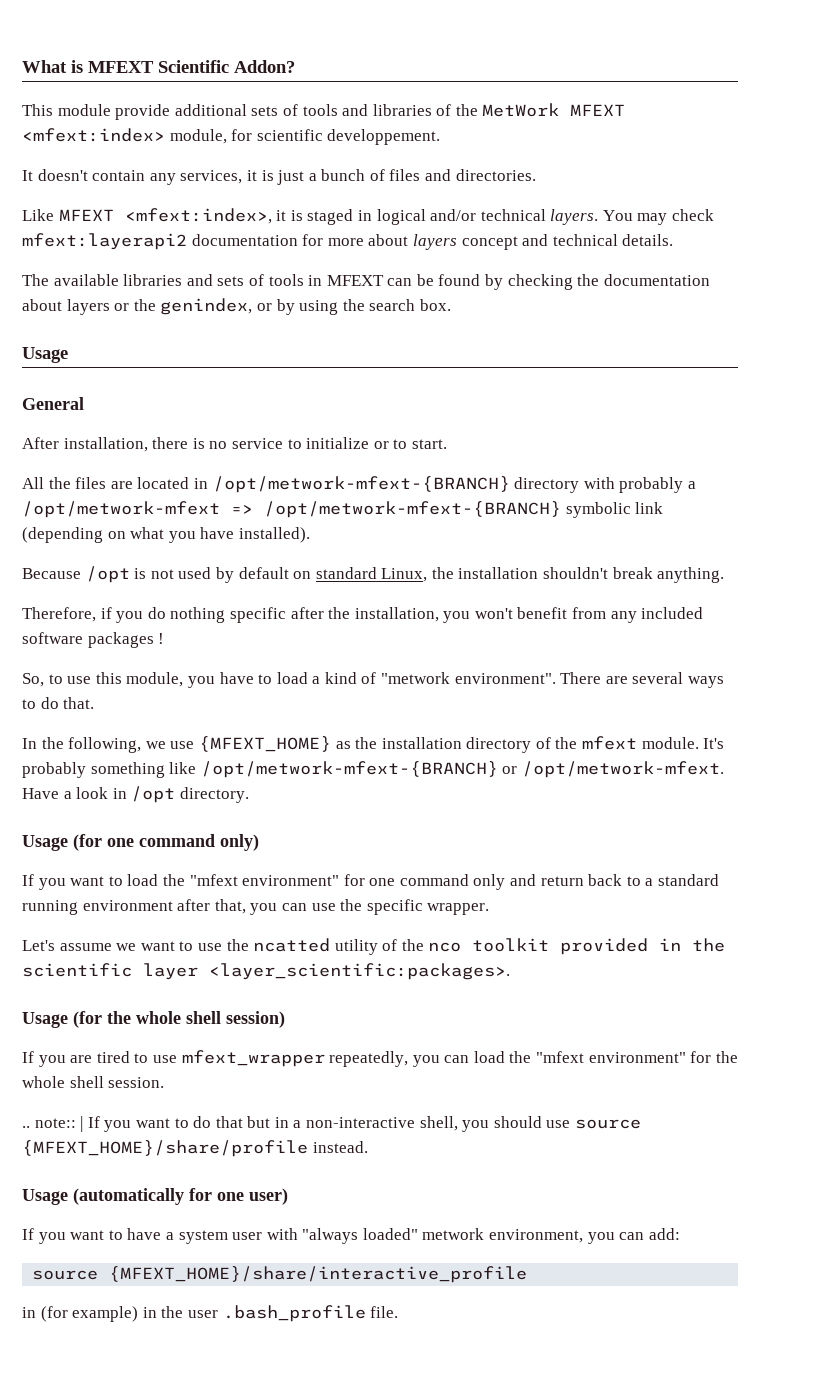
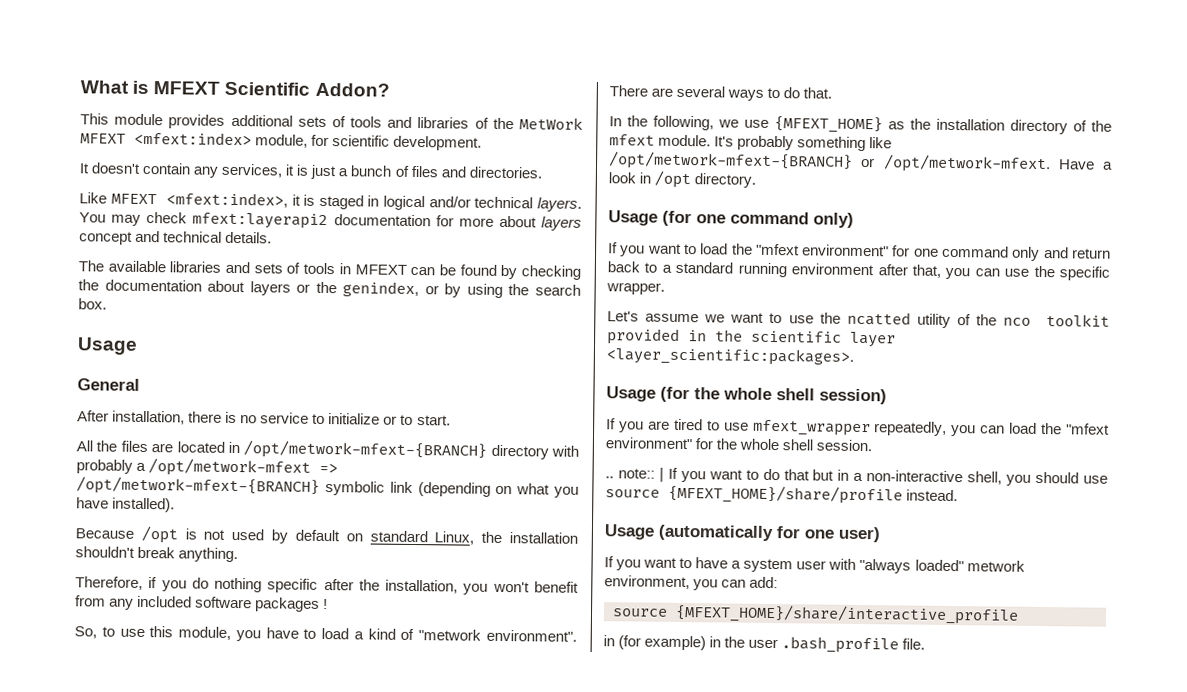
- This module provide additional sets of tools and libraries of the MetWork MFEXT <mfext:index> module, for scientific developpement.
+ This module provides additional sets of tools and libraries of the MetWork MFEXT <mfext:index> module, for scientific development.

